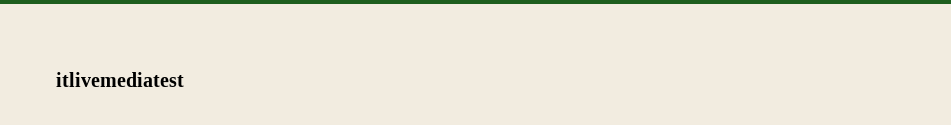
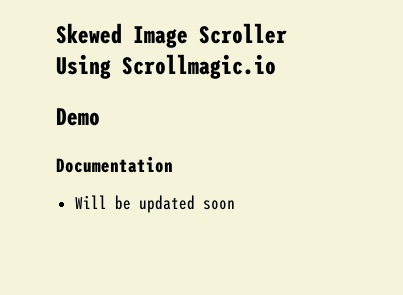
- itlivemediatest
+ Skewed Image Scroller Using Scrollmagic.io
+ Demo
+ Documentation
+ Will be updated soon

